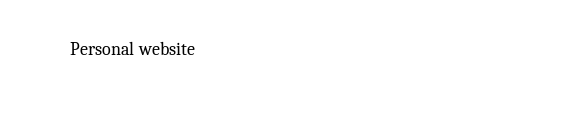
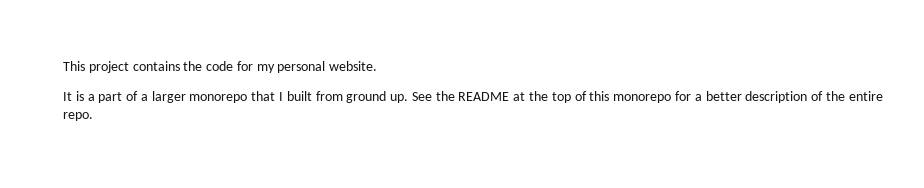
- Personal website
+ This project contains the code for my personal website.
+ It is a part of a larger monorepo that I built from ground up. See the README at the top of this monorepo for a better description of the entire repo.

